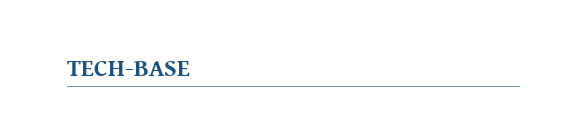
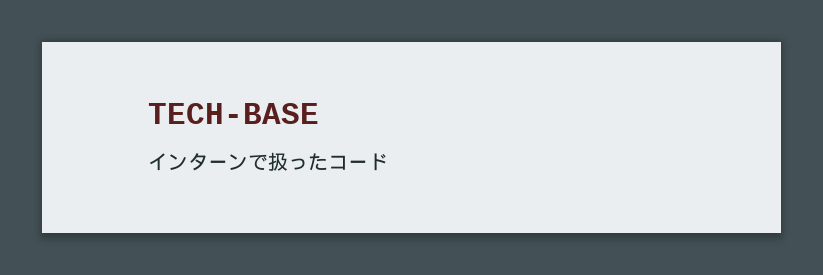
+ インターンで扱ったコード

